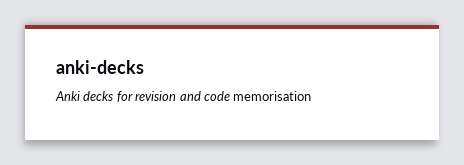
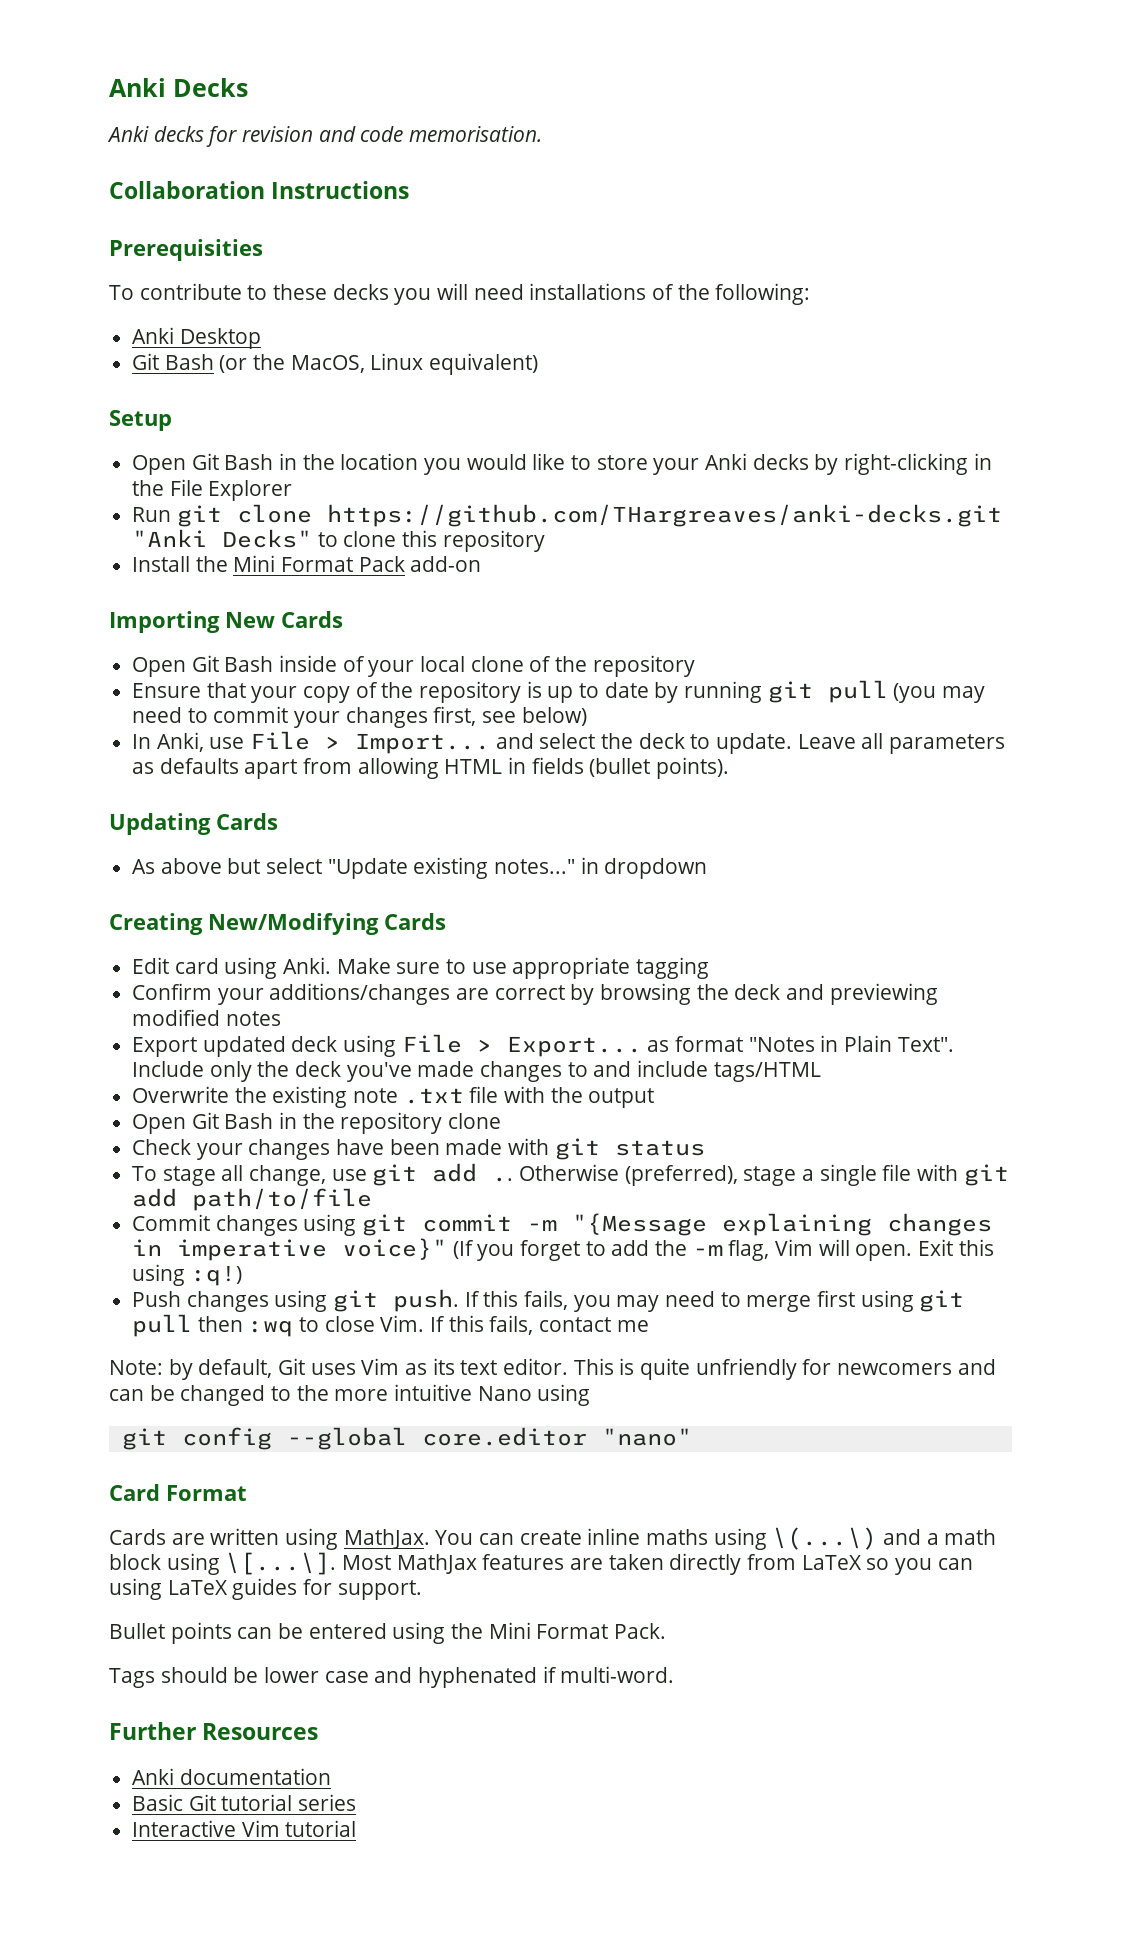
- anki-decks
+ Anki Decks
- Anki decks for revision and code memorisation
+ Anki decks for revision and code memorisation.
+ Collaboration Instructions
+ Prerequisities
+ To contribute to these decks you will need installations of the following:
+ Anki Desktop
+ Git Bash (or the MacOS, Linux equivalent)
+ Setup
+ Open Git Bash in the location you would like to store your Anki decks by right-clicking in the File Explorer
+ Run git clone https://github.com/THargreaves/anki-decks.git "Anki Decks" to clone this repository
+ Install the Mini Format Pack add-on
+ Importing New Cards
+ Open Git Bash inside of your local clone of the repository
+ Ensure that your copy of the repository is up to date by running git pull (you may need to commit your changes first, see below)
+ In Anki, use File > Import... and select the deck to update. Leave all parameters as defaults apart from allowing HTML in fields (bullet points).
+ Updating Cards
+ As above but select "Update existing notes..." in dropdown
+ Creating New/Modifying Cards
+ Edit card using Anki. Make sure to use appropriate tagging
+ Confirm your additions/changes are correct by browsing the deck and previewing modified notes
+ Export updated deck using File > Export... as format "Notes in Plain Text". Include only the deck you've made changes to and include tags/HTML
+ Overwrite the existing note .txt file with the output
+ Open Git Bash in the repository clone
+ Check your changes have been made with git status
+ To stage all change, use git add .. Otherwise (preferred), stage a single file with git add path/to/file
+ Commit changes using git commit -m "{Message explaining changes in imperative voice}" (If you forget to add the -m flag, Vim will open. Exit this using :q!)
+ Push changes using git push. If this fails, you may need to merge first using git pull then :wq to close Vim. If this fails, contact me
+ Note: by default, Git uses Vim as its text editor. This is quite unfriendly for newcomers and can be changed to the more intuitive Nano using
+ git config --global core.editor "nano"
+ Card Format
+ Cards are written using MathJax. You can create inline maths using \(...\) and a math block using \[...\]. Most MathJax features are taken directly from LaTeX so you can using LaTeX guides for support.
+ Bullet points can be entered using the Mini Format Pack.
+ Tags should be lower case and hyphenated if multi-word.
+ Further Resources
+ Anki documentation
+ Basic Git tutorial series
+ Interactive Vim tutorial

